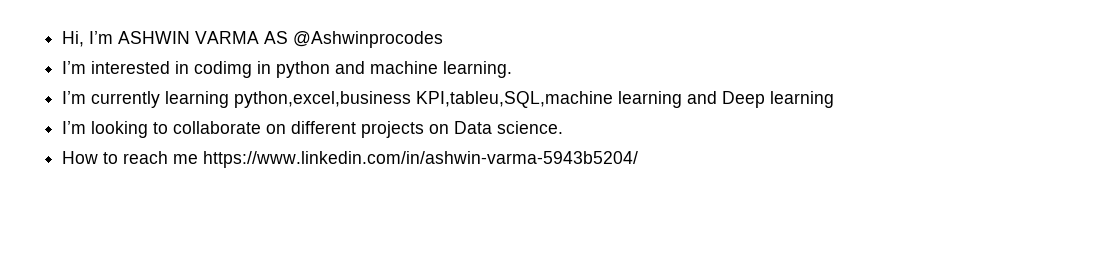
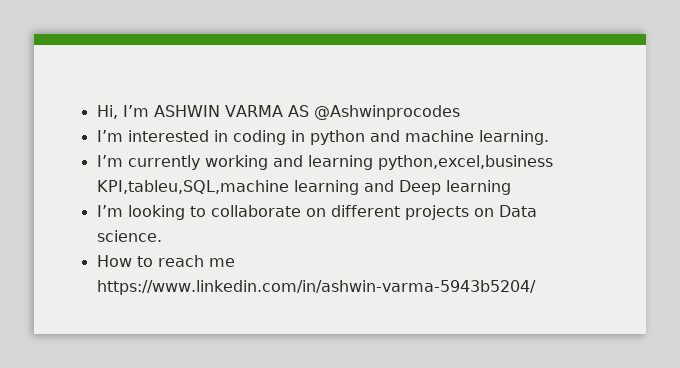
- I’m interested in codimg in python and machine learning.
+ I’m interested in coding in python and machine learning.
- I’m currently learning python,excel,business KPI,tableu,SQL,machine learning and Deep learning
+ I’m currently working and learning python,excel,business KPI,tableu,SQL,machine learning and Deep learning

